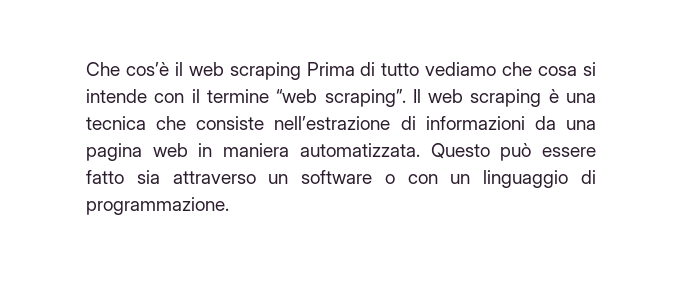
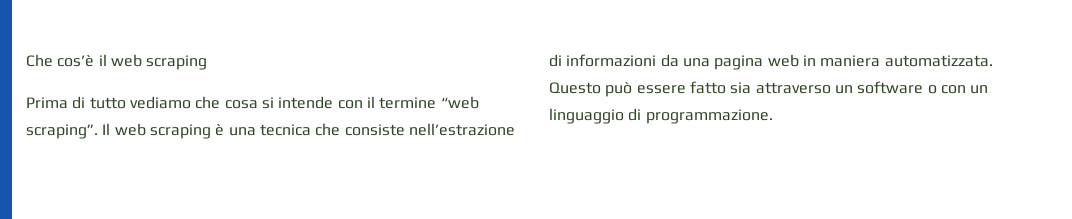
- Che cos’è il web scraping Prima di tutto vediamo che cosa si intende con il termine “web scraping”.
+ Che cos’è il web scraping
+ Prima di tutto vediamo che cosa si intende con il termine “web scraping”.

